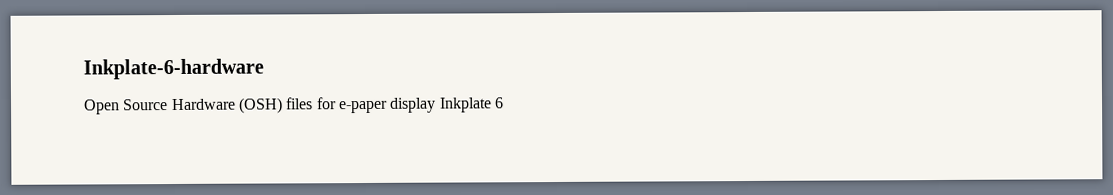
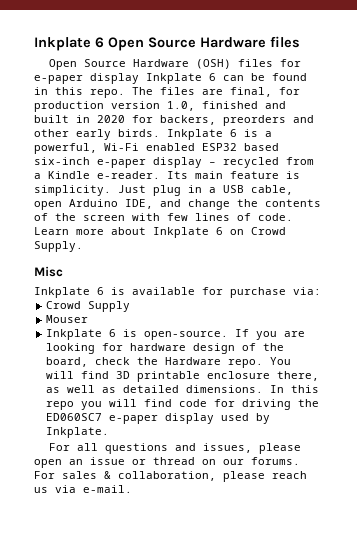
- Inkplate-6-hardware
+ Inkplate 6 Open Source Hardware files
- Open Source Hardware (OSH) files for e-paper display Inkplate 6
+ Open Source Hardware (OSH) files for e-paper display Inkplate 6 can be found in this repo. The files are final, for production version 1.0, finished and built in 2020 for backers, preorders and other early birds. Inkplate 6 is a powerful, Wi-Fi enabled ESP32 based six-inch e-paper display – recycled from a Kindle e-reader. Its main feature is simplicity. Just plug in a USB cable, open Arduino IDE, and change the contents of the screen with few lines of code. Learn more about Inkplate 6 on Crowd Supply.
+ Misc
+ Inkplate 6 is available for purchase via:
+ Crowd Supply
+ Mouser
+ Inkplate 6 is open-source. If you are looking for hardware design of the board, check the Hardware repo. You will find 3D printable enclosure there, as well as detailed dimensions. In this repo you will find code for driving the ED060SC7 e-paper display used by Inkplate.
+ For all questions and issues, please open an issue or thread on our forums. For sales & collaboration, please reach us via e-mail.

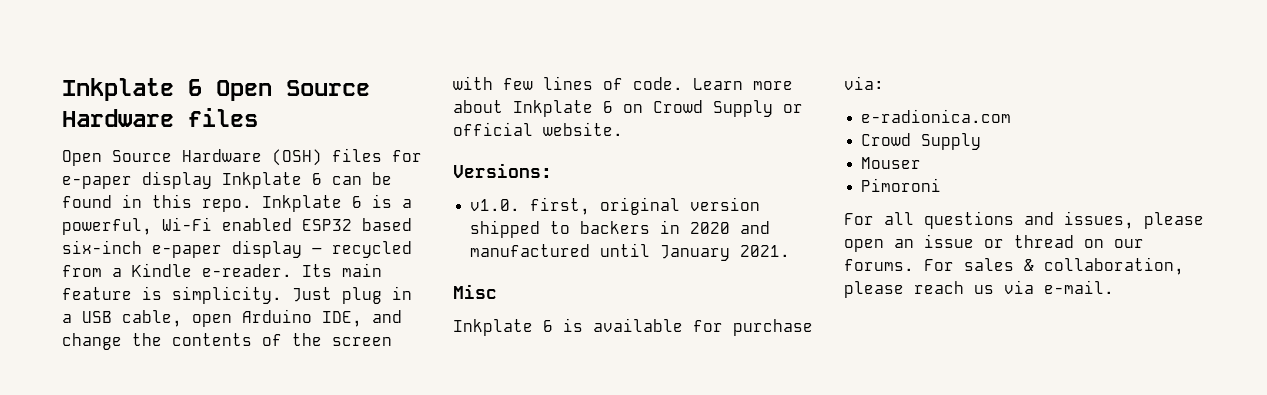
- The files are final, for production version 1.0, finished and built in 2020 for backers, preorders and other early birds.
- Learn more about Inkplate 6 on Crowd Supply.
+ Learn more about Inkplate 6 on Crowd Supply or official website.
+ Versions:
+ v1.0. first, original version shipped to backers in 2020 and manufactured until January 2021.
+ e-radionica.com
- Inkplate 6 is open-source. If you are looking for hardware design of the board, check the Hardware repo. You will find 3D printable enclosure there, as well as detailed dimensions. In this repo you will find code for driving the ED060SC7 e-paper display used by Inkplate.
+ Pimoroni

